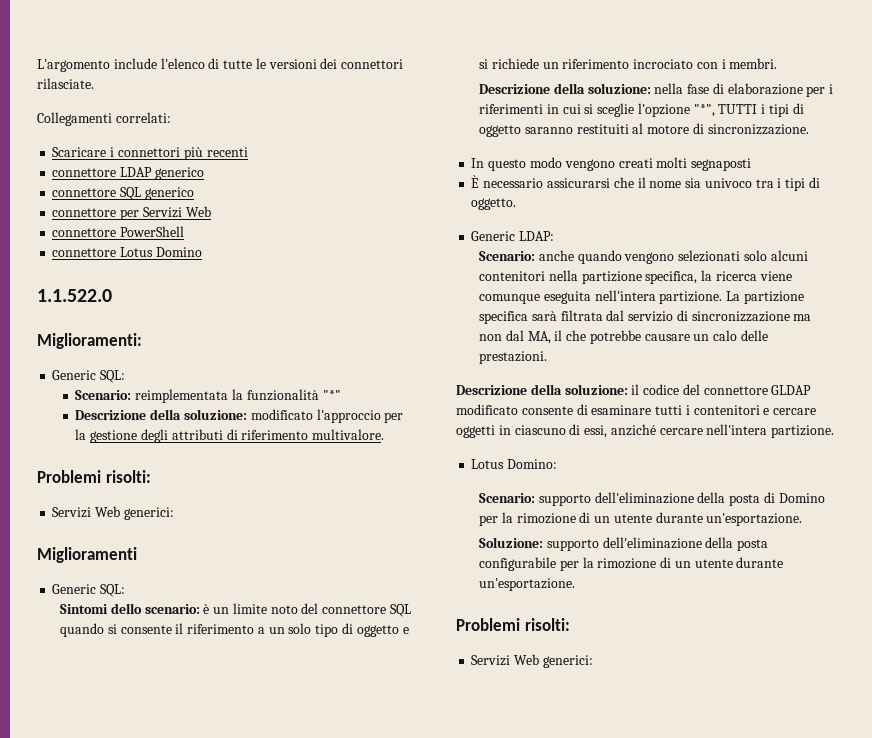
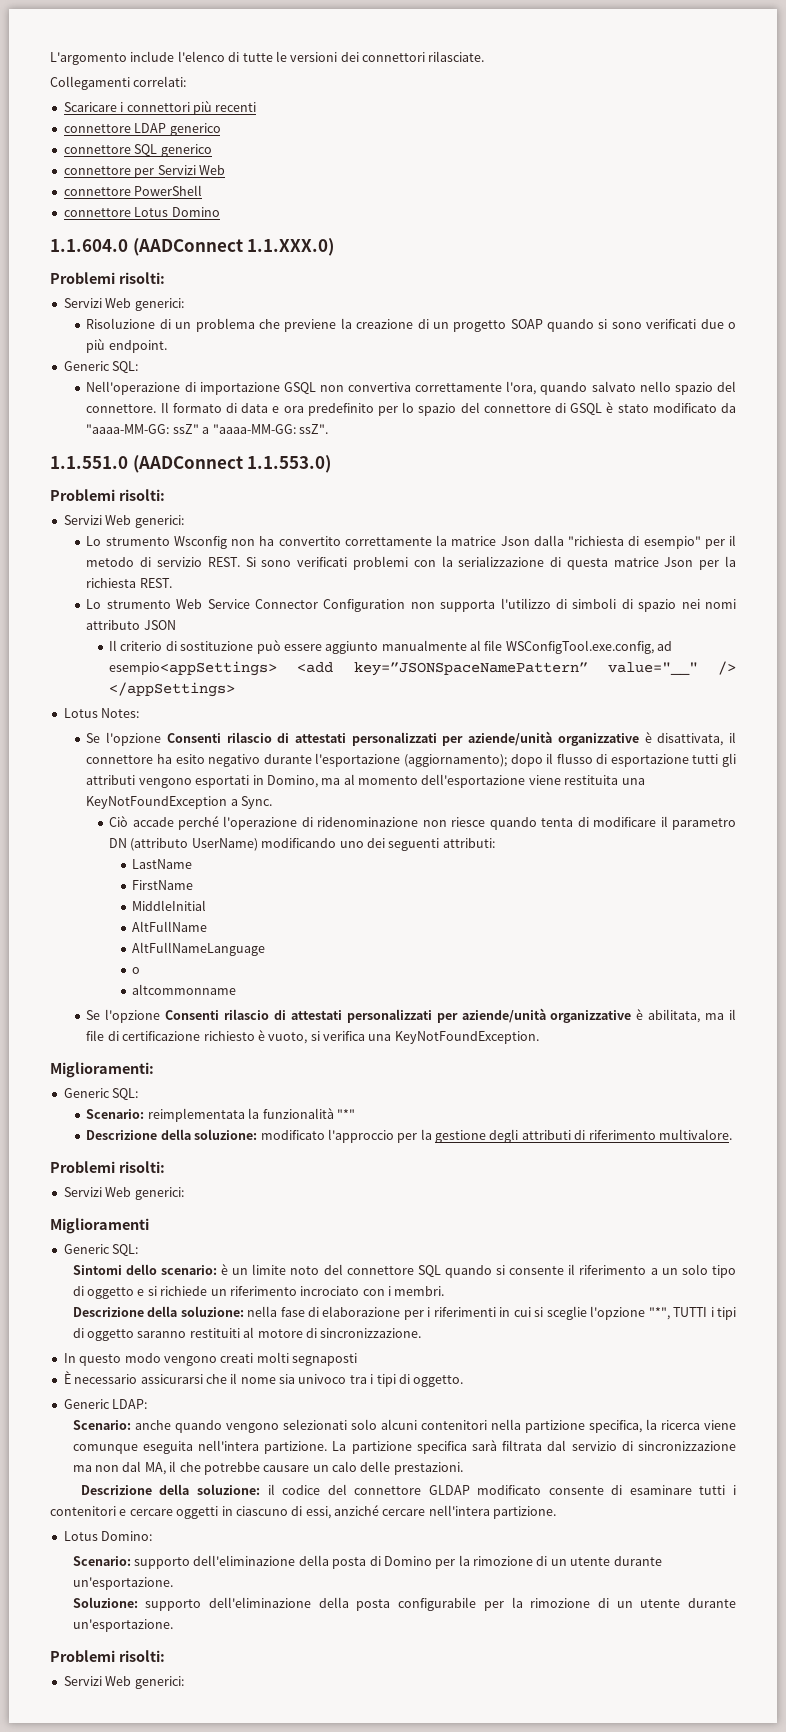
- 1.1.522.0
+ 1.1.604.0 (AADConnect 1.1.XXX.0)
+ Problemi risolti:
+ Servizi Web generici:
+ Risoluzione di un problema che previene la creazione di un progetto SOAP quando si sono verificati due o più endpoint.
+ Generic SQL:
+ Nell'operazione di importazione GSQL non convertiva correttamente l'ora, quando salvato nello spazio del connettore. Il formato di data e ora predefinito per lo spazio del connettore di GSQL è stato modificato da "aaaa-MM-GG: ssZ" a "aaaa-MM-GG: ssZ".
+ 1.1.551.0 (AADConnect 1.1.553.0)
+ Problemi risolti:
+ Servizi Web generici:
+ Lo strumento Wsconfig non ha convertito correttamente la matrice Json dalla "richiesta di esempio" per il metodo di servizio REST. Si sono verificati problemi con la serializzazione di questa matrice Json per la richiesta REST.
+ Lo strumento Web Service Connector Configuration non supporta l'utilizzo di simboli di spazio nei nomi attributo JSON
+ Il criterio di sostituzione può essere aggiunto manualmente al file WSConfigTool.exe.config, ad esempio<appSettings> <add key=”JSONSpaceNamePattern” value="__" /> </appSettings>
+ Lotus Notes:
+ Se l'opzione Consenti rilascio di attestati personalizzati per aziende/unità organizzative è disattivata, il connettore ha esito negativo durante l'esportazione (aggiornamento); dopo il flusso di esportazione tutti gli attributi vengono esportati in Domino, ma al momento dell'esportazione viene restituita una KeyNotFoundException a Sync.
+ Ciò accade perché l'operazione di ridenominazione non riesce quando tenta di modificare il parametro DN (attributo UserName) modificando uno dei seguenti attributi:
+ LastName
+ FirstName
+ MiddleInitial
+ AltFullName
+ AltFullNameLanguage
+ o
+ altcommonname
+ Se l'opzione Consenti rilascio di attestati personalizzati per aziende/unità organizzative è abilitata, ma il file di certificazione richiesto è vuoto, si verifica una KeyNotFoundException.

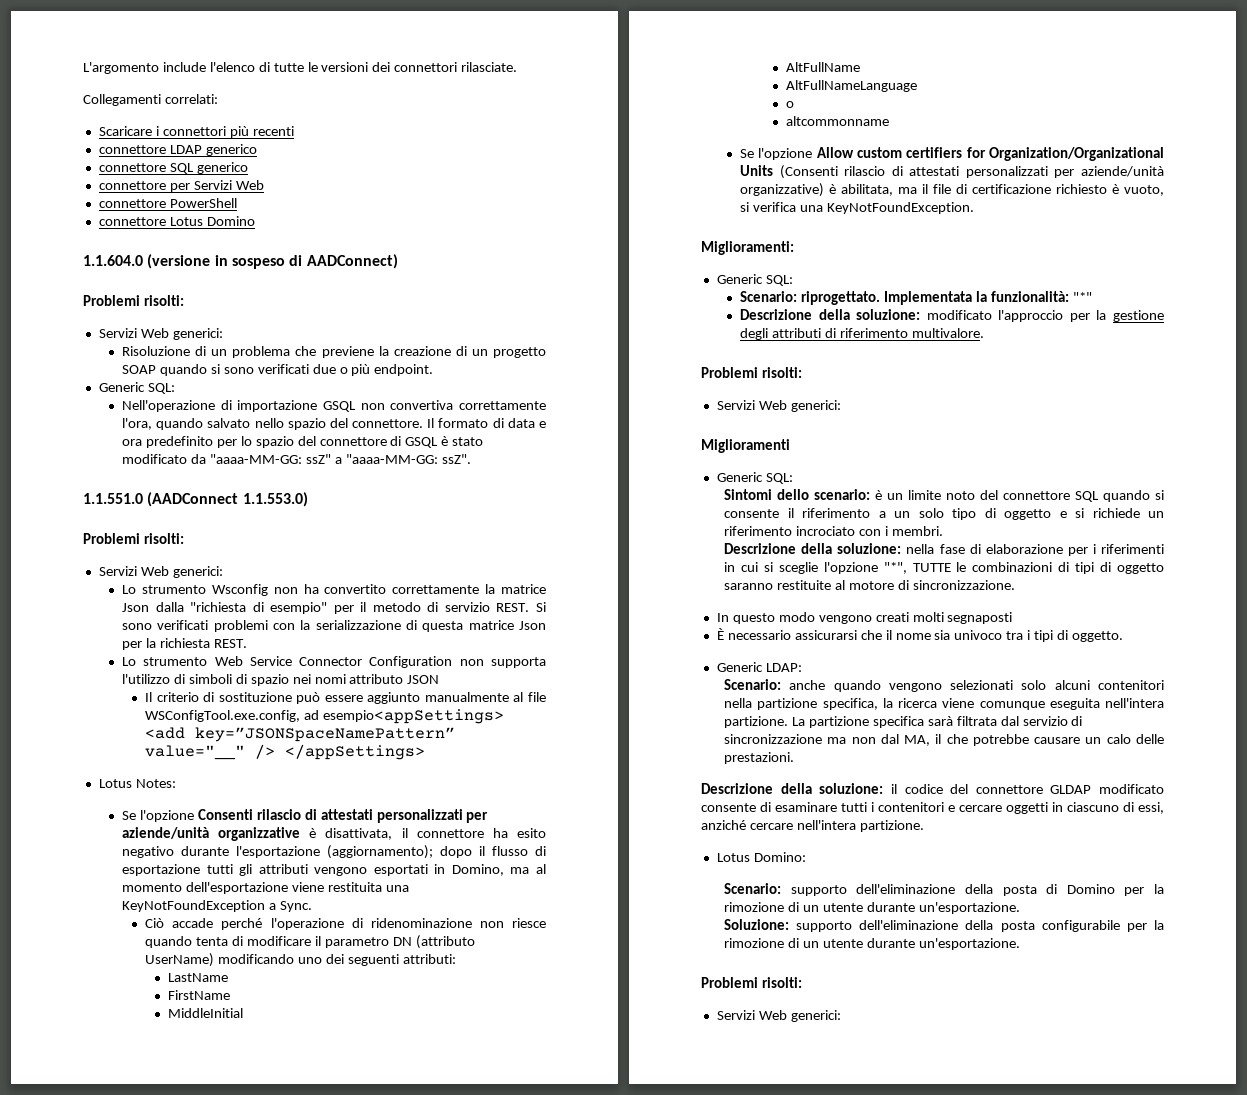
- 1.1.604.0 (AADConnect 1.1.XXX.0)
+ 1.1.604.0 (versione in sospeso di AADConnect)
- Se l'opzione Consenti rilascio di attestati personalizzati per aziende/unità organizzative è abilitata, ma il file di certificazione richiesto è vuoto, si verifica una KeyNotFoundException.
+ Se l'opzione Allow custom certifiers for Organization/Organizational Units (Consenti rilascio di attestati personalizzati per aziende/unità organizzative) è abilitata, ma il file di certificazione richiesto è vuoto, si verifica una KeyNotFoundException.
- Scenario: reimplementata la funzionalità "*"
+ Scenario: riprogettato. Implementata la funzionalità: "*"
- Descrizione della soluzione: nella fase di elaborazione per i riferimenti in cui si sceglie l'opzione "*", TUTTI i tipi di oggetto saranno restituiti al motore di sincronizzazione.
+ Descrizione della soluzione: nella fase di elaborazione per i riferimenti in cui si sceglie l'opzione "*", TUTTE le combinazioni di tipi di oggetto saranno restituite al motore di sincronizzazione.

